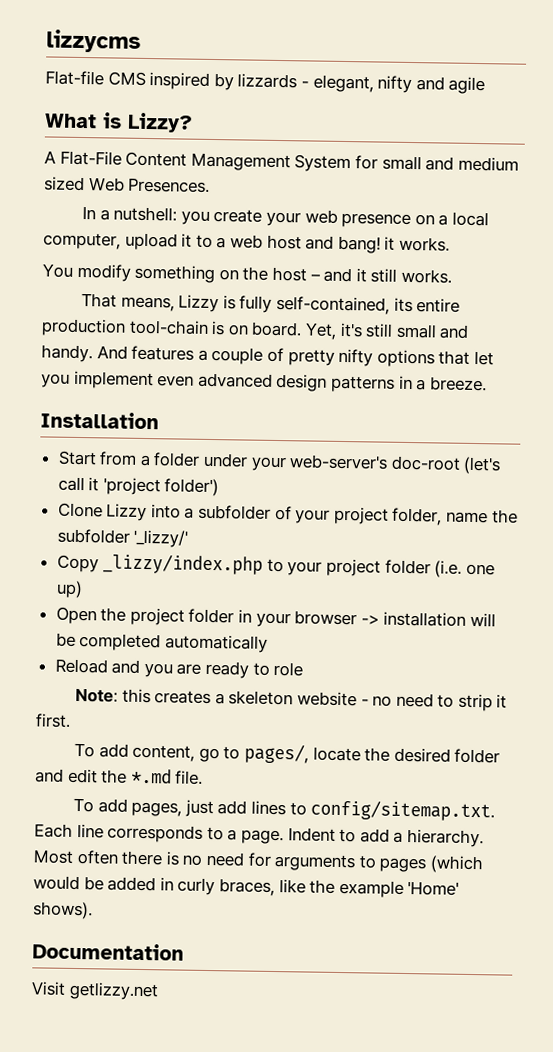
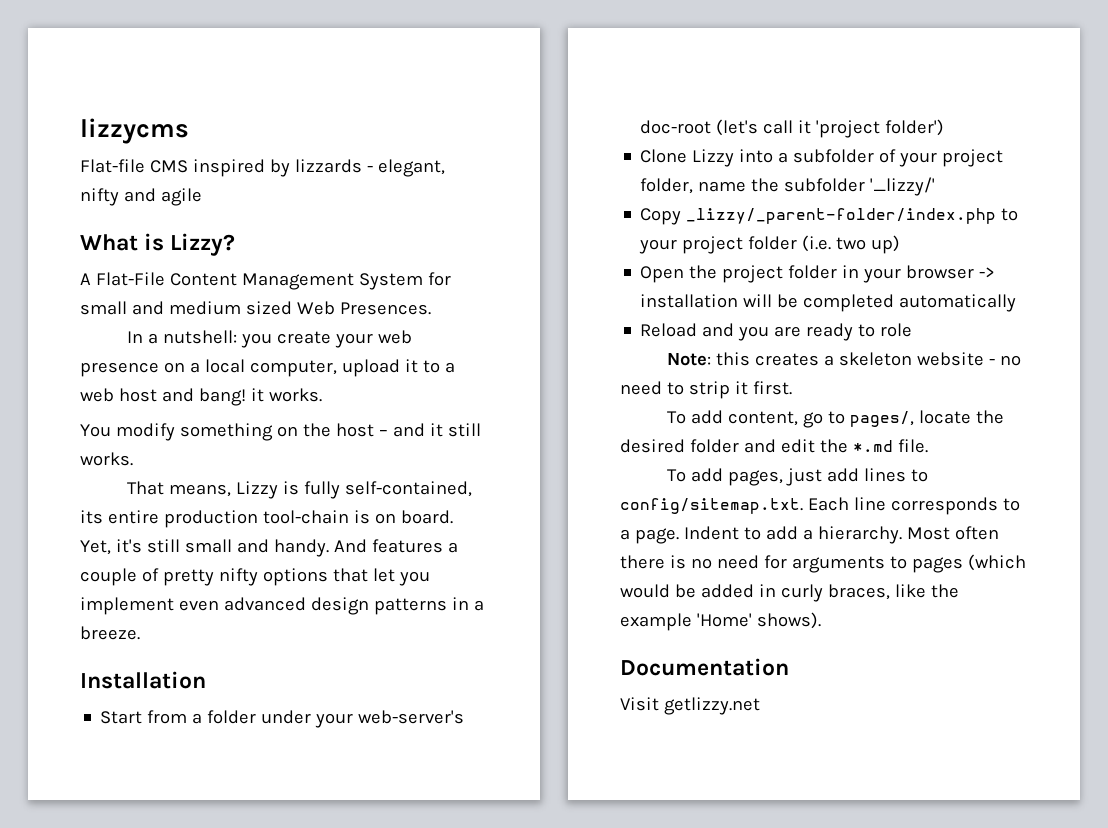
- Copy _lizzy/index.php to your project folder (i.e. one up)
+ Copy _lizzy/_parent-folder/index.php to your project folder (i.e. two up)

